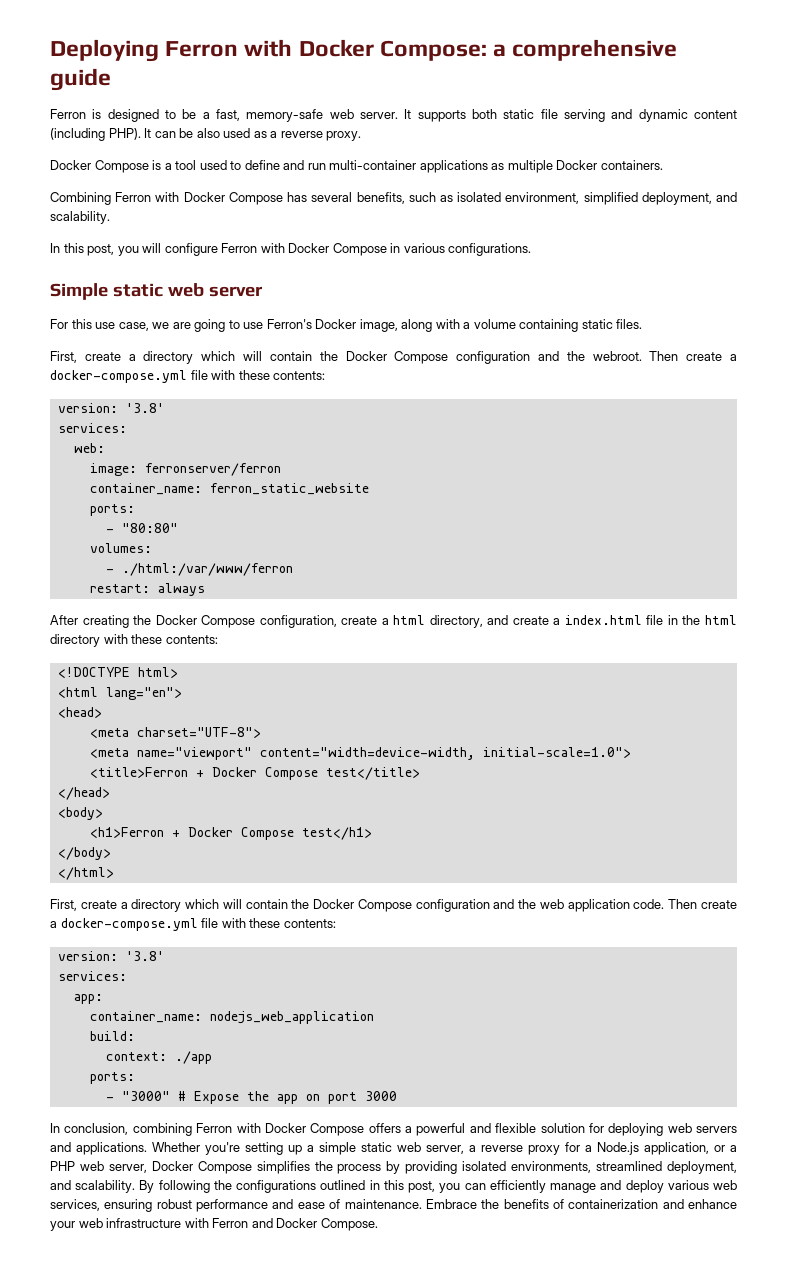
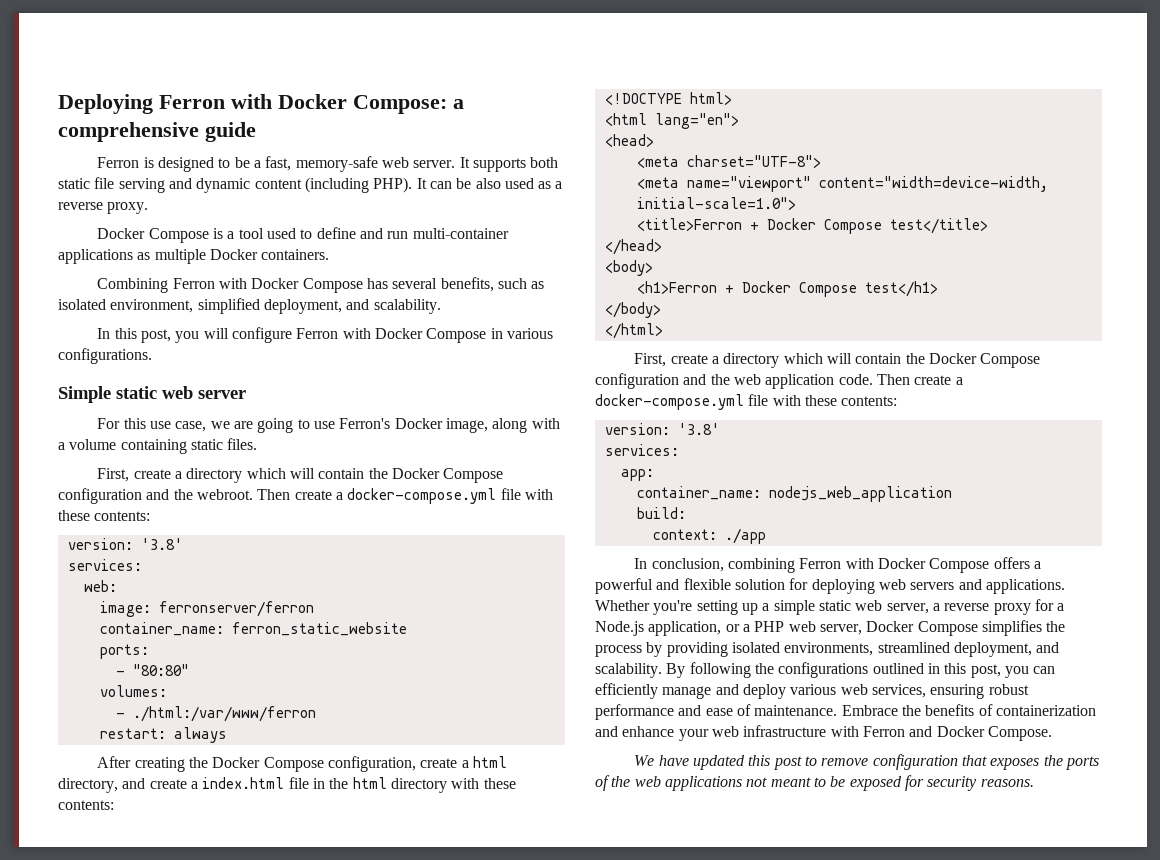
  context: ./app
- ports:
- - "3000" # Expose the app on port 3000
+ We have updated this post to remove configuration that exposes the ports of the web applications not meant to be exposed for security reasons.

